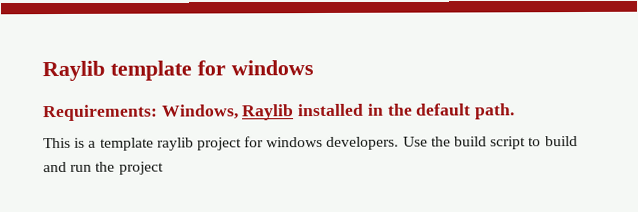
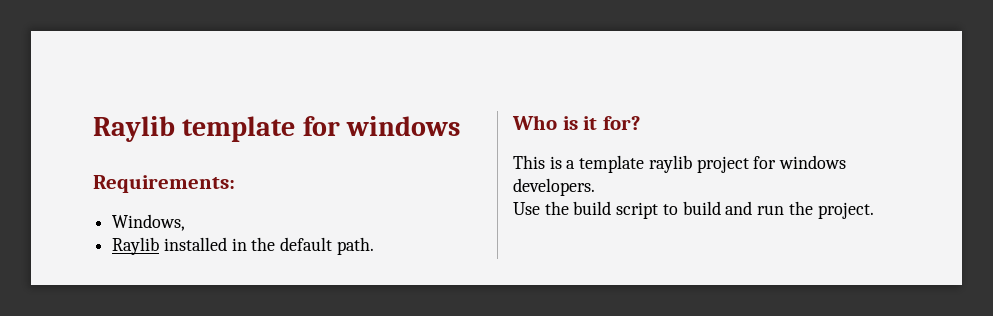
- Requirements: Windows, Raylib installed in the default path.
+ Requirements:
+ Windows,
+ Raylib installed in the default path.
+ Who is it for?
- This is a template raylib project for windows developers. Use the build script to build and run the project
+ This is a template raylib project for windows developers.
+ Use the build script to build and run the project.

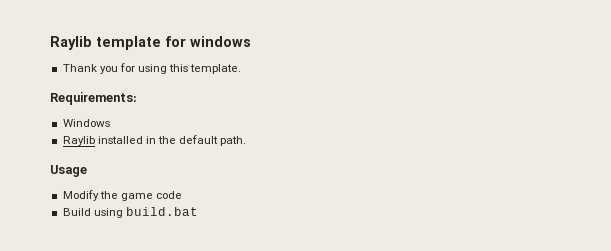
+ Thank you for using this template.
- Windows,
+ Windows
- Who is it for?
- This is a template raylib project for windows developers.
- Use the build script to build and run the project.
+ Usage
+ Modify the game code
+ Build using build.bat

